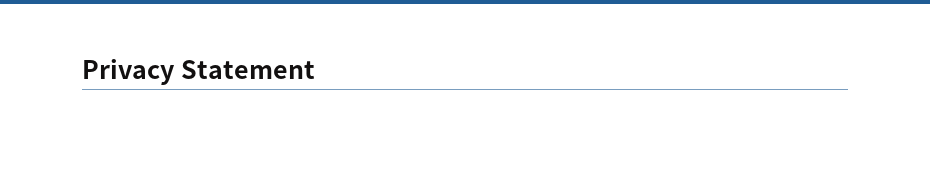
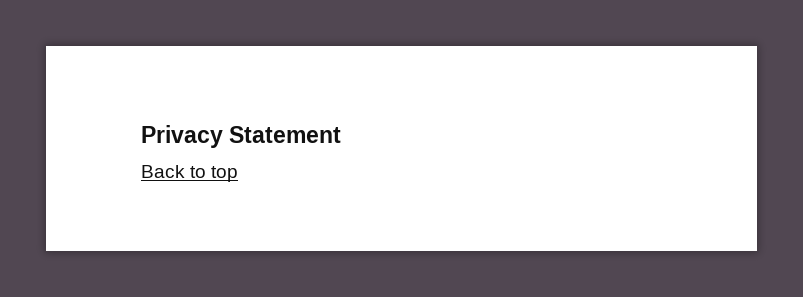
+ Back to top

